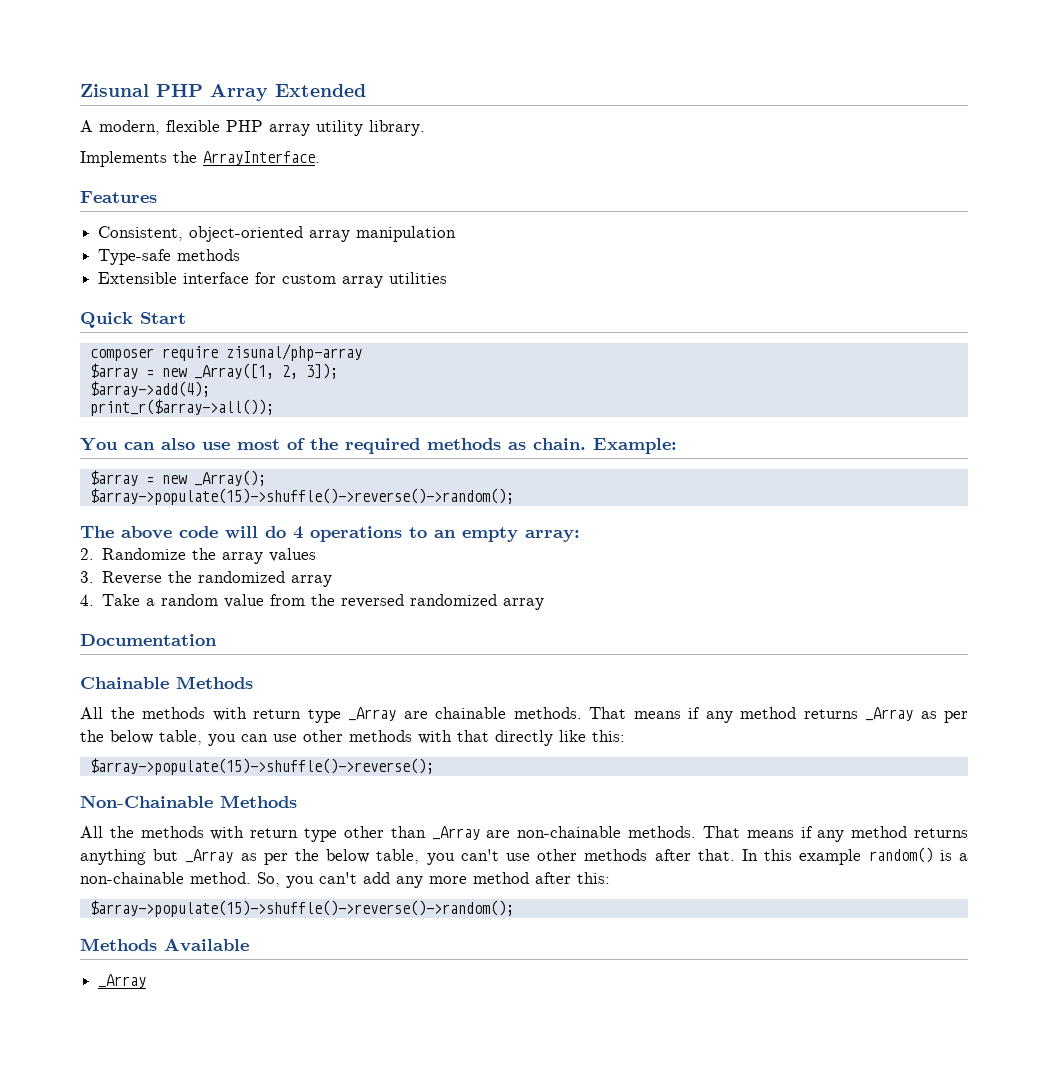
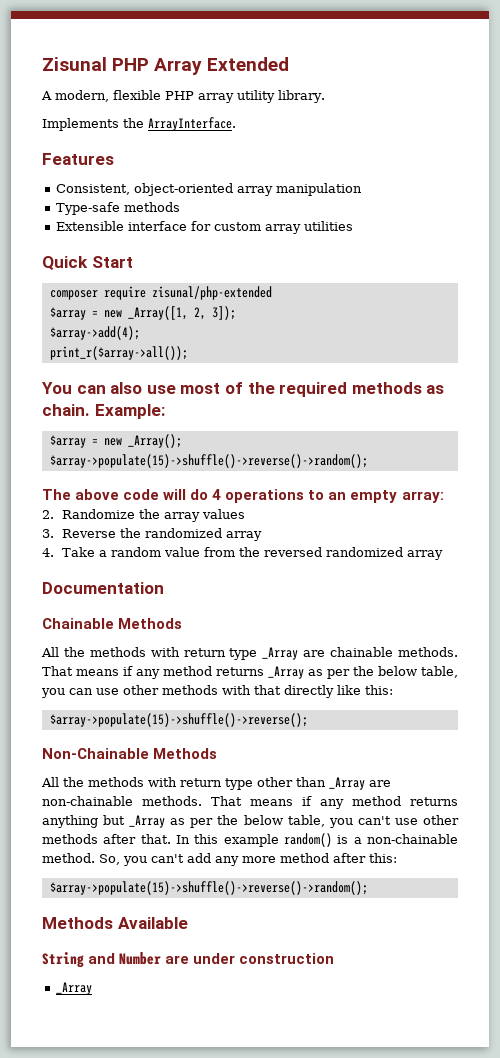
- composer require zisunal/php-array
+ composer require zisunal/php-extended
+ String and Number are under construction

